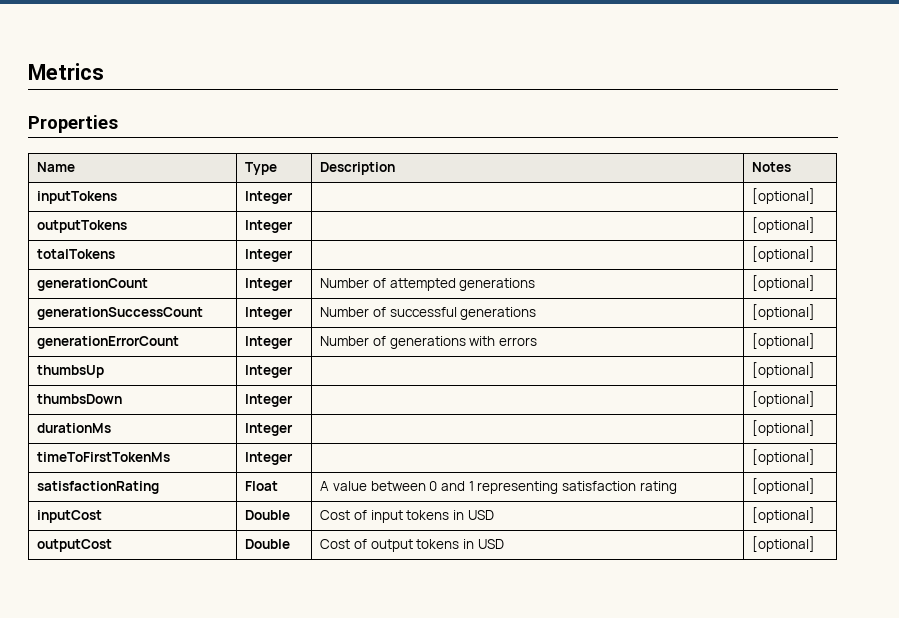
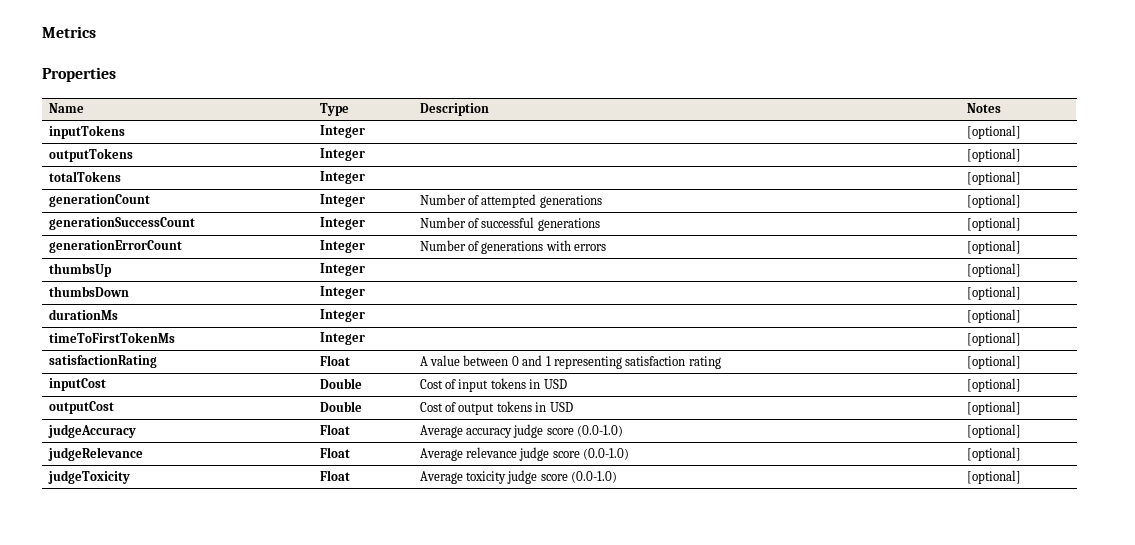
+ judgeAccuracy | Float | Average accuracy judge score (0.0-1.0) | [optional]
+ judgeRelevance | Float | Average relevance judge score (0.0-1.0) | [optional]
+ judgeToxicity | Float | Average toxicity judge score (0.0-1.0) | [optional]

